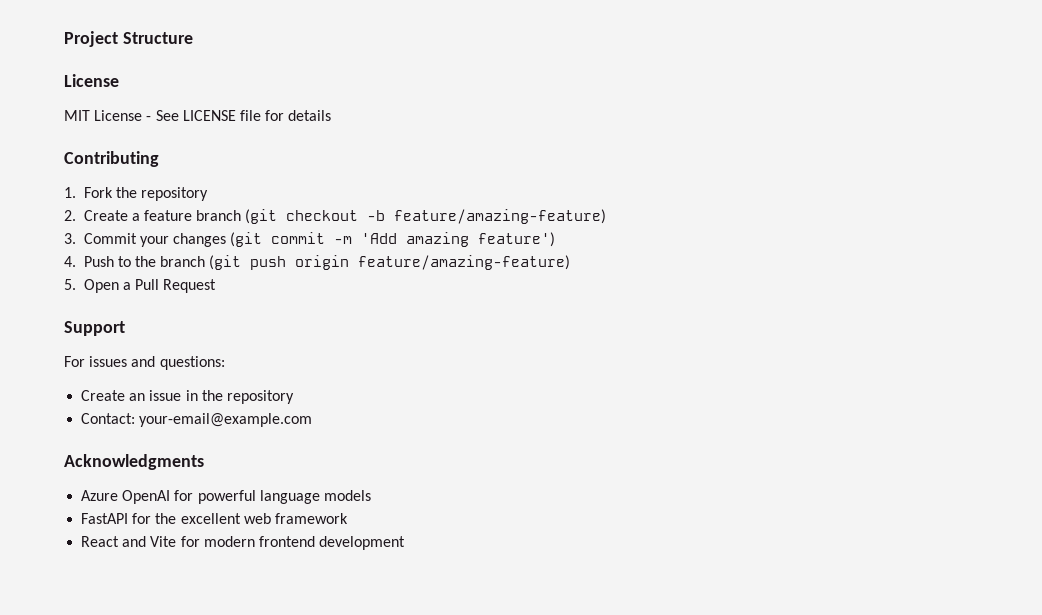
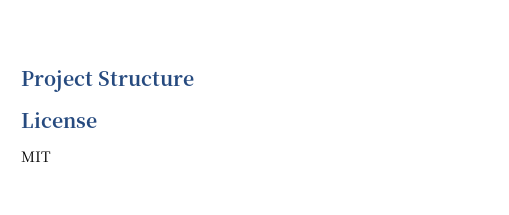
- MIT License - See LICENSE file for details
- Contributing
- 1. Fork the repository
- 2. Create a feature branch (git checkout -b feature/amazing-feature)
- 3. Commit your changes (git commit -m 'Add amazing feature')
- 4. Push to the branch (git push origin feature/amazing-feature)
- 5. Open a Pull Request
- Support
- For issues and questions:
- Create an issue in the repository
- Contact: your-email@example.com
- Acknowledgments
- Azure OpenAI for powerful language models
- FastAPI for the excellent web framework
- React and Vite for modern frontend development
+ MIT

